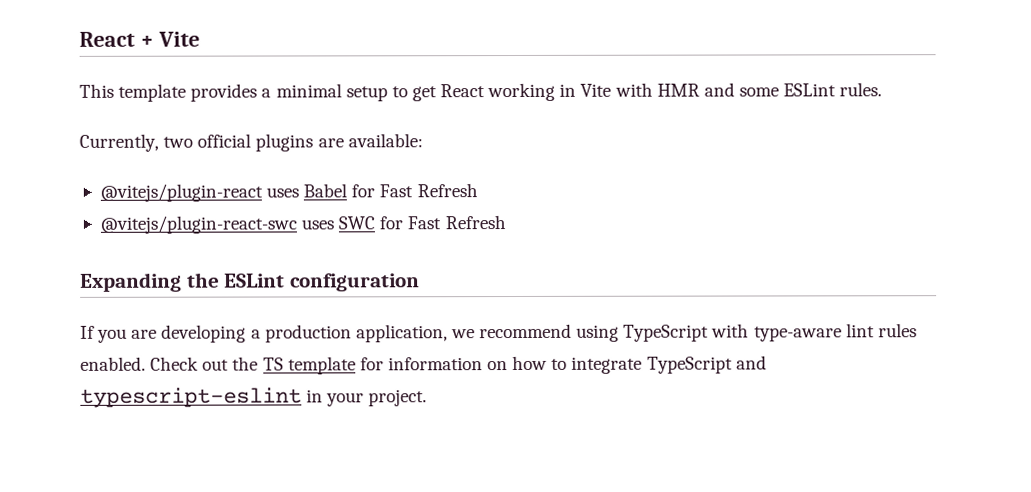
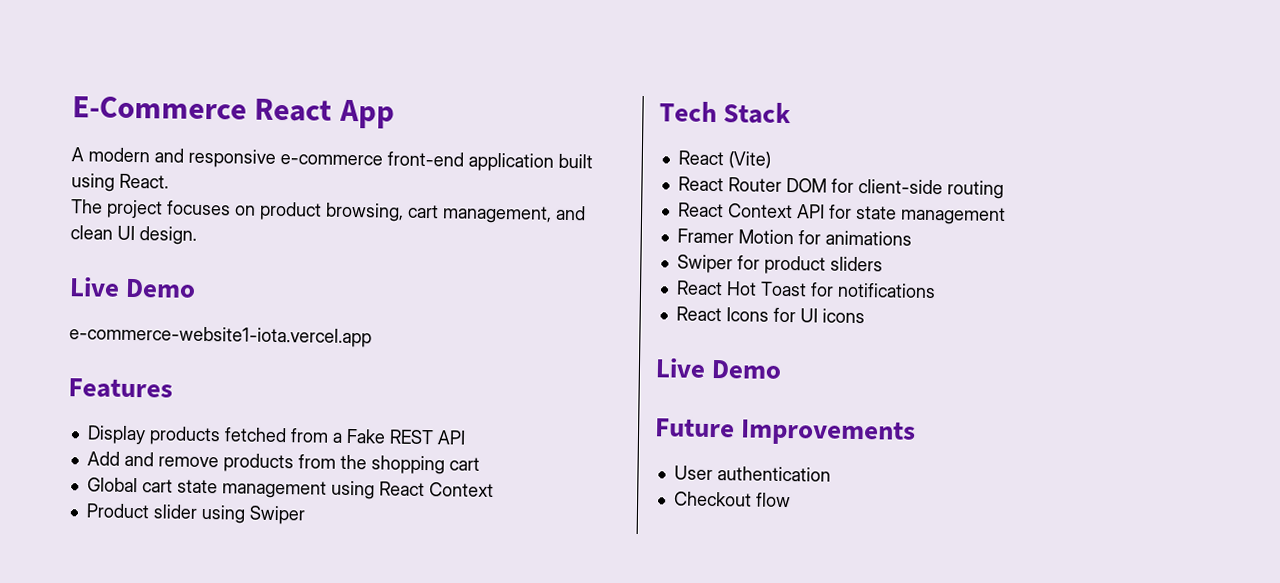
- React + Vite
- This template provides a minimal setup to get React working in Vite with HMR and some ESLint rules.
- Currently, two official plugins are available:
- @vitejs/plugin-react uses Babel for Fast Refresh
- @vitejs/plugin-react-swc uses SWC for Fast Refresh
- Expanding the ESLint configuration
- If you are developing a production application, we recommend using TypeScript with type-aware lint rules enabled. Check out the TS template for information on how to integrate TypeScript and typescript-eslint in your project.
+ E-Commerce React App
+ A modern and responsive e-commerce front-end application built using React.
+ The project focuses on product browsing, cart management, and clean UI design.
+ Live Demo
+ e-commerce-website1-iota.vercel.app
+ Features
+ Display products fetched from a Fake REST API
+ Add and remove products from the shopping cart
+ Global cart state management using React Context
+ Product slider using Swiper
+ Tech Stack
+ React (Vite)
+ React Router DOM for client-side routing
+ React Context API for state management
+ Framer Motion for animations
+ Swiper for product sliders
+ React Hot Toast for notifications
+ React Icons for UI icons
+ Live Demo
+ Future Improvements
+ User authentication
+ Checkout flow

